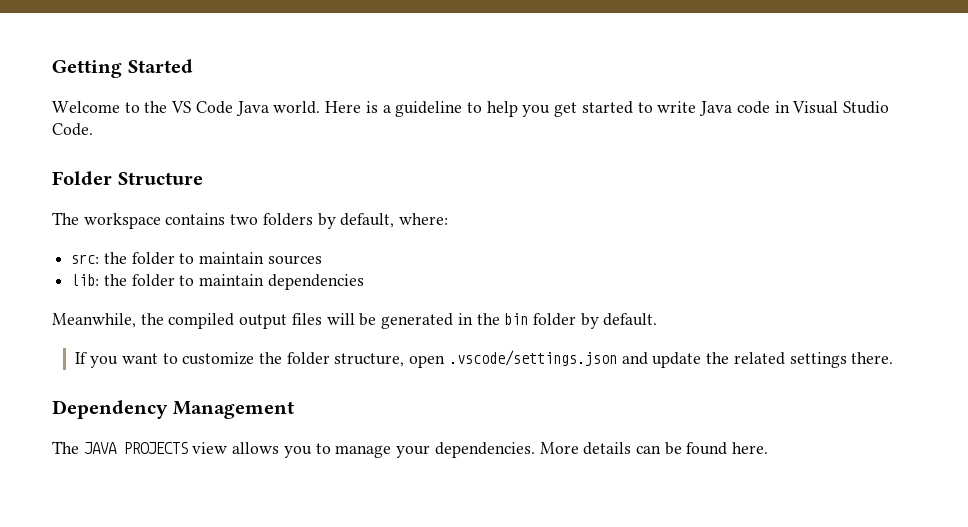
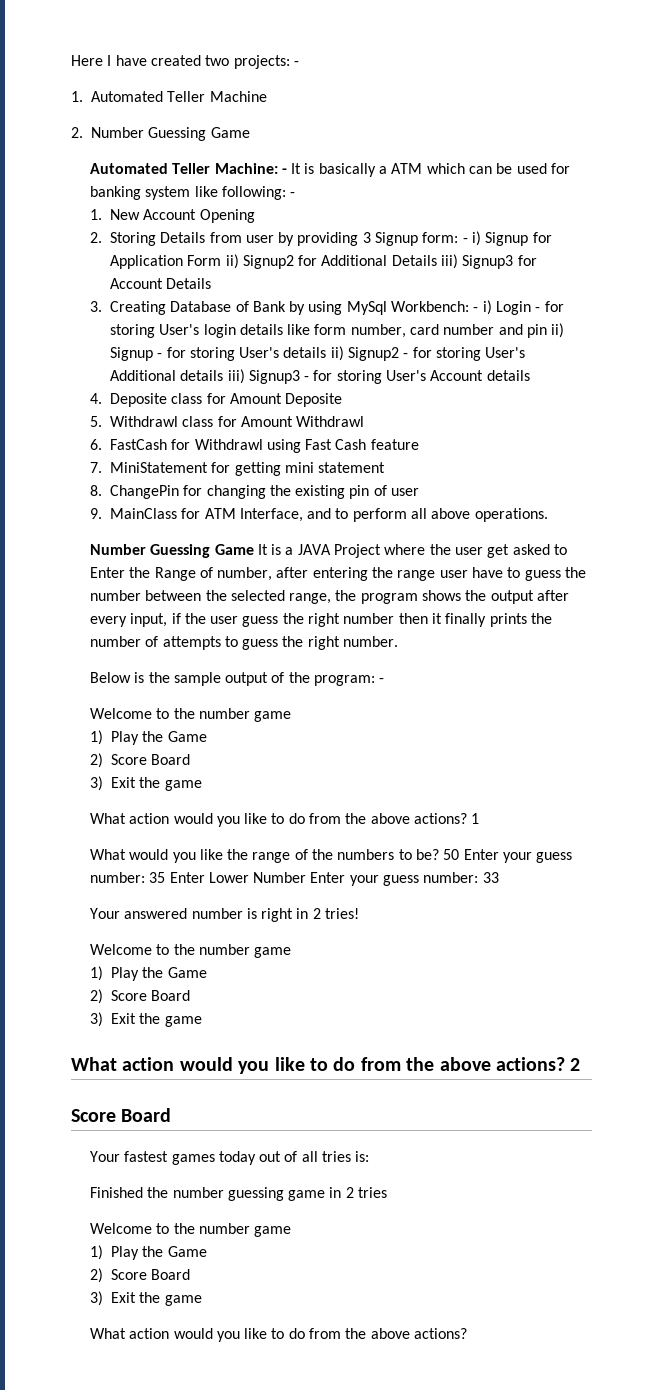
- Getting Started
- Welcome to the VS Code Java world. Here is a guideline to help you get started to write Java code in Visual Studio Code.
- Folder Structure
- The workspace contains two folders by default, where:
- src: the folder to maintain sources
- lib: the folder to maintain dependencies
- Meanwhile, the compiled output files will be generated in the bin folder by default.
- If you want to customize the folder structure, open .vscode/settings.json and update the related settings there.
- Dependency Management
- The JAVA PROJECTS view allows you to manage your dependencies. More details can be found here.
+ Here I have created two projects: -
+ 1. Automated Teller Machine
+ 2. Number Guessing Game
+ Automated Teller Machine: - It is basically a ATM which can be used for banking system like following: -
+ 1. New Account Opening
+ 2. Storing Details from user by providing 3 Signup form: - i) Signup for Application Form ii) Signup2 for Additional Details iii) Signup3 for Account Details
+ 3. Creating Database of Bank by using MySql Workbench: - i) Login - for storing User's login details like form number, card number and pin ii) Signup - for storing User's details ii) Signup2 - for storing User's Additional details iii) Signup3 - for storing User's Account details
+ 4. Deposite class for Amount Deposite
+ 5. Withdrawl class for Amount Withdrawl
+ 6. FastCash for Withdrawl using Fast Cash feature
+ 7. MiniStatement for getting mini statement
+ 8. ChangePin for changing the existing pin of user
+ 9. MainClass for ATM Interface, and to perform all above operations.
+ Number Guessing Game It is a JAVA Project where the user get asked to Enter the Range of number, after entering the range user have to guess the number between the selected range, the program shows the output after every input, if the user guess the right number then it finally prints the number of attempts to guess the right number.
+ Below is the sample output of the program: -
+ Welcome to the number game
+ 1) Play the Game
+ 2) Score Board
+ 3) Exit the game
+ What action would you like to do from the above actions? 1
+ What would you like the range of the numbers to be? 50 Enter your guess number: 35 Enter Lower Number Enter your guess number: 33
+ Your answered number is right in 2 tries!
+ Welcome to the number game
+ 1) Play the Game
+ 2) Score Board
+ 3) Exit the game
+ What action would you like to do from the above actions? 2
+ Score Board
+ Your fastest games today out of all tries is:
+ Finished the number guessing game in 2 tries
+ Welcome to the number game
+ 1) Play the Game
+ 2) Score Board
+ 3) Exit the game
+ What action would you like to do from the above actions?

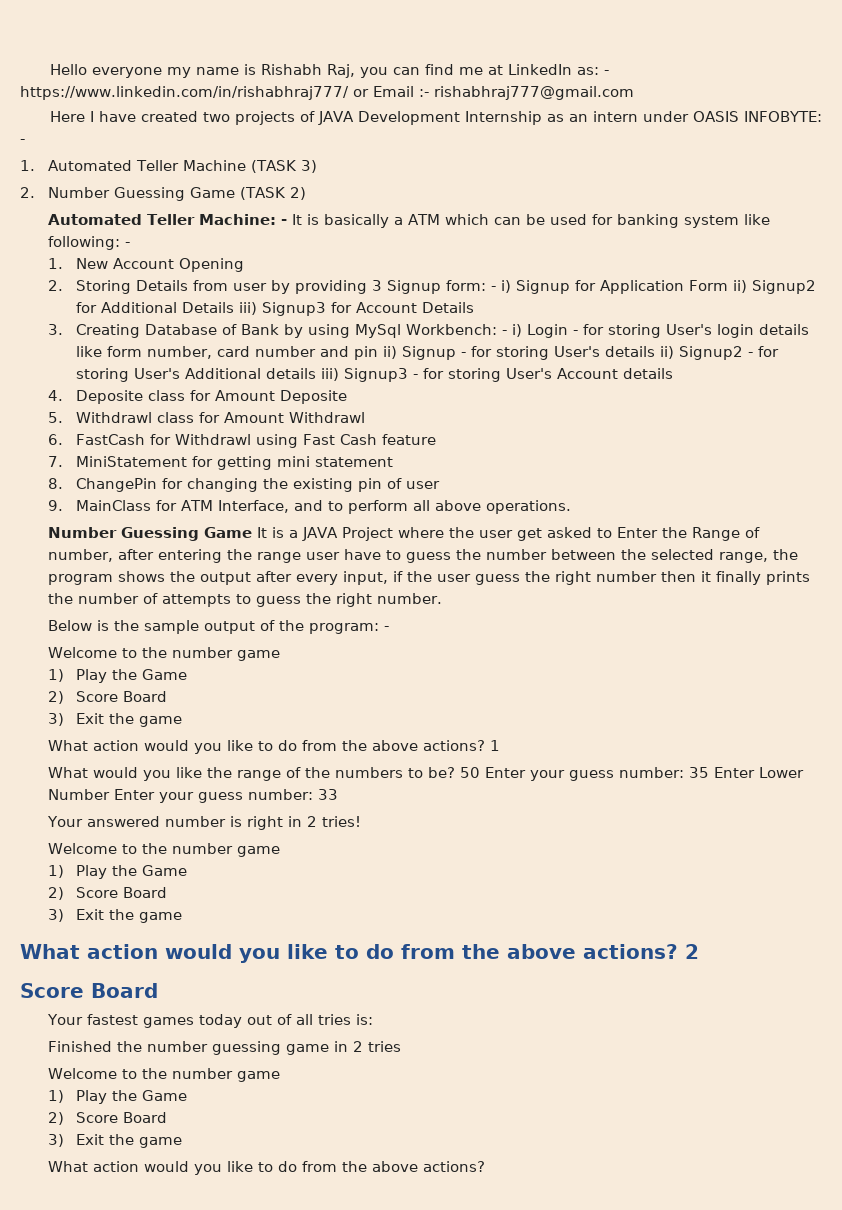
+ Hello everyone my name is Rishabh Raj, you can find me at LinkedIn as: - https://www.linkedin.com/in/rishabhraj777/ or Email :- rishabhraj777@gmail.com
- Here I have created two projects: -
+ Here I have created two projects of JAVA Development Internship as an intern under OASIS INFOBYTE: -
- 1. Automated Teller Machine
+ 1. Automated Teller Machine (TASK 3)
- 2. Number Guessing Game
+ 2. Number Guessing Game (TASK 2)

